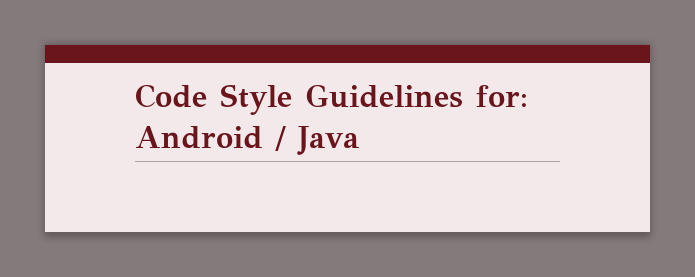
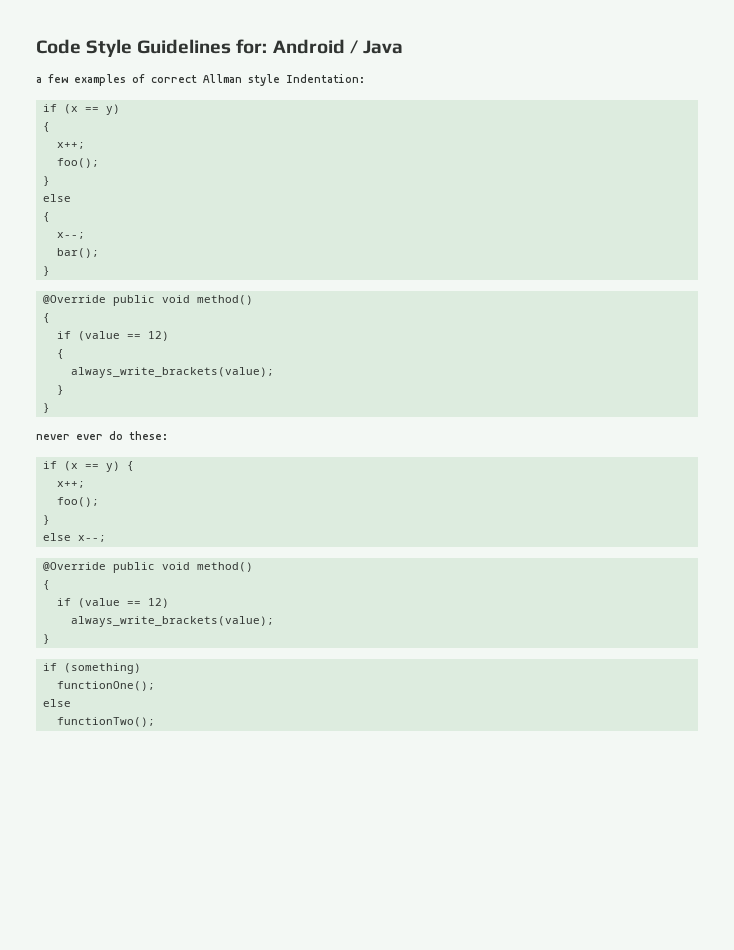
+ a few examples of correct Allman style Indentation:
+ if (x == y)
+ {
+ x++;
+ foo();
+ }
+ else
+ {
+ x--;
+ bar();
+ }
+ @Override public void method()
+ {
+ if (value == 12)
+ {
+ always_write_brackets(value);
+ }
+ }
+ never ever do these:
+ if (x == y) {
+ x++;
+ foo();
+ }
+ else x--;
+ @Override public void method()
+ {
+ if (value == 12)
+ always_write_brackets(value);
+ }
+ if (something)
+ functionOne();
+ else
+ functionTwo();

